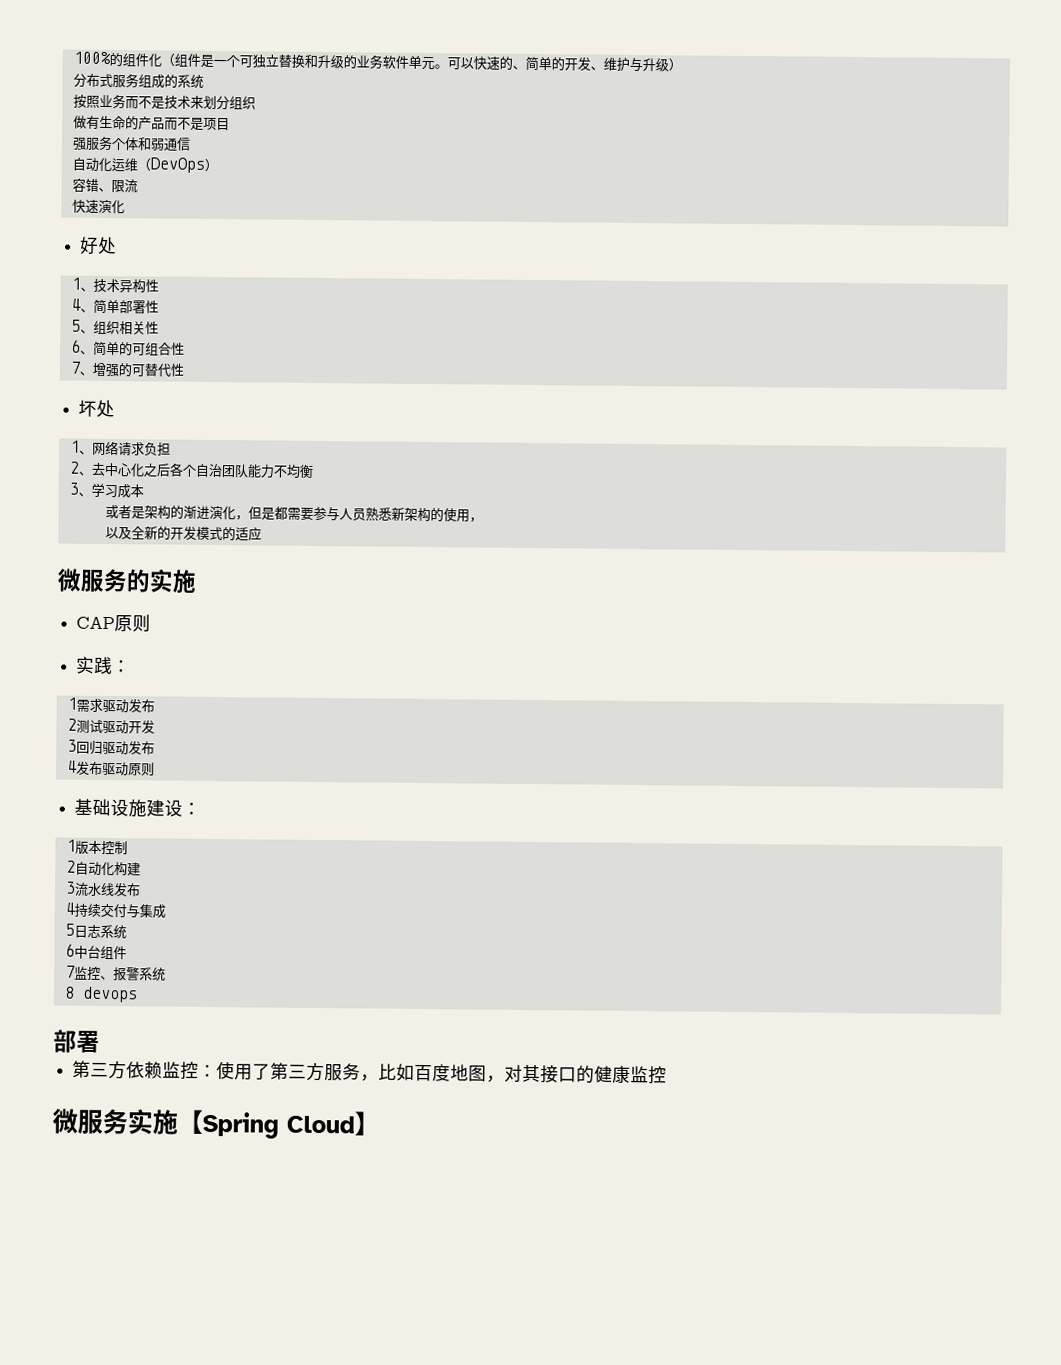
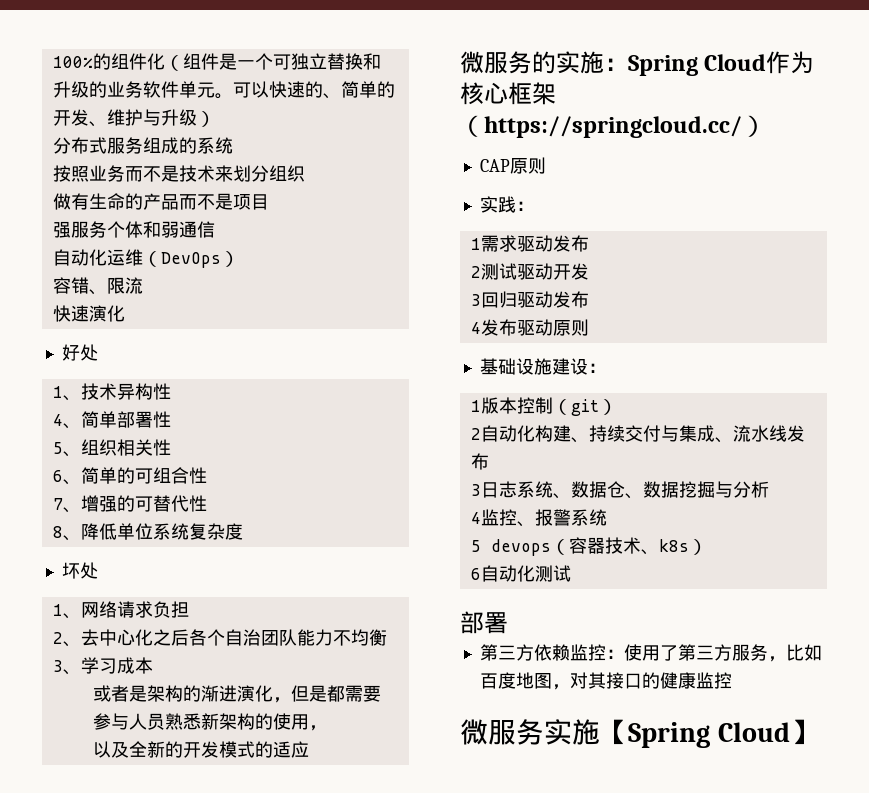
+ 8、降低单位系统复杂度
- 微服务的实施
+ 微服务的实施：Spring Cloud作为核心框架（https://springcloud.cc/）
- 1版本控制
+ 1版本控制（git）
- 2自动化构建
- 3流水线发布
- 4持续交付与集成
- 5日志系统
- 6中台组件
- 7监控、报警系统
+ 2自动化构建、持续交付与集成、流水线发布
+ 3日志系统、数据仓、数据挖掘与分析
+ 4监控、报警系统
- 8 devops
+ 5 devops（容器技术、k8s）
+ 6自动化测试

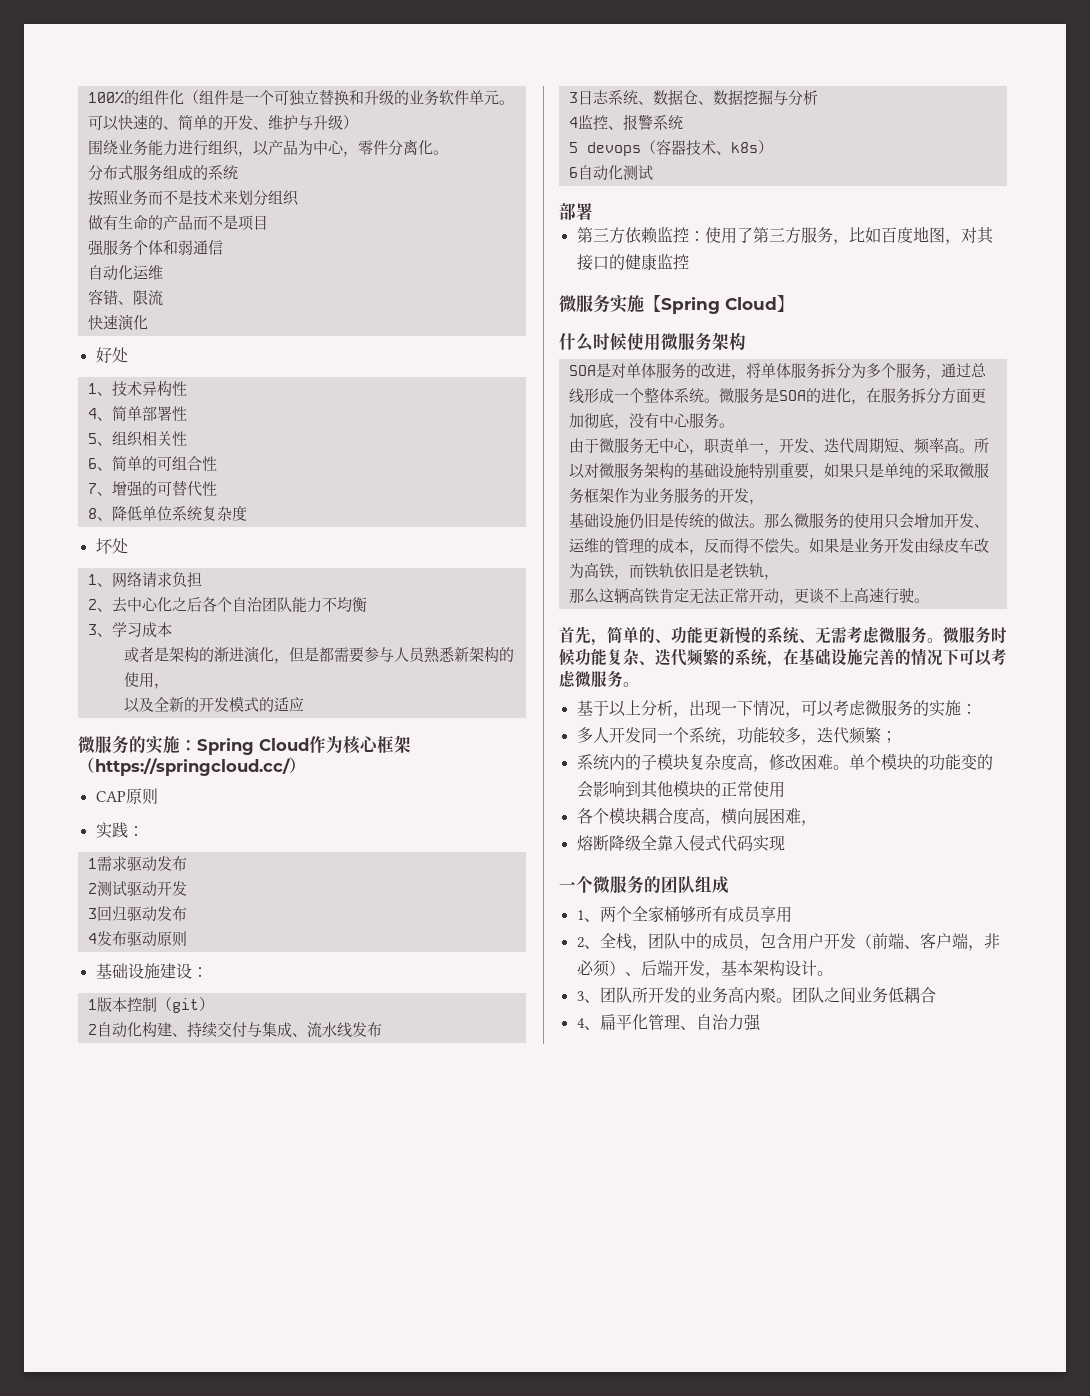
+ 围绕业务能力进行组织，以产品为中心，零件分离化。
- 自动化运维（DevOps）
+ 自动化运维
+ 什么时候使用微服务架构
+ SOA是对单体服务的改进，将单体服务拆分为多个服务，通过总线形成一个整体系统。微服务是SOA的进化，在服务拆分方面更加彻底，没有中心服务。
+ 由于微服务无中心，职责单一，开发、迭代周期短、频率高。所以对微服务架构的基础设施特别重要，如果只是单纯的采取微服务框架作为业务服务的开发，
+ 基础设施仍旧是传统的做法。那么微服务的使用只会增加开发、运维的管理的成本，反而得不偿失。如果是业务开发由绿皮车改为高铁，而铁轨依旧是老铁轨，
+ 那么这辆高铁肯定无法正常开动，更谈不上高速行驶。
+ 首先，简单的、功能更新慢的系统、无需考虑微服务。微服务时候功能复杂、迭代频繁的系统，在基础设施完善的情况下可以考虑微服务。
+ 基于以上分析，出现一下情况，可以考虑微服务的实施：
+ 多人开发同一个系统，功能较多，迭代频繁；
+ 系统内的子模块复杂度高，修改困难。单个模块的功能变的会影响到其他模块的正常使用
+ 各个模块耦合度高，横向展困难，
+ 熔断降级全靠入侵式代码实现
+ 一个微服务的团队组成
+ 1、两个全家桶够所有成员享用
+ 2、全栈，团队中的成员，包含用户开发（前端、客户端，非必须）、后端开发，基本架构设计。
+ 3、团队所开发的业务高内聚。团队之间业务低耦合
+ 4、扁平化管理、自治力强

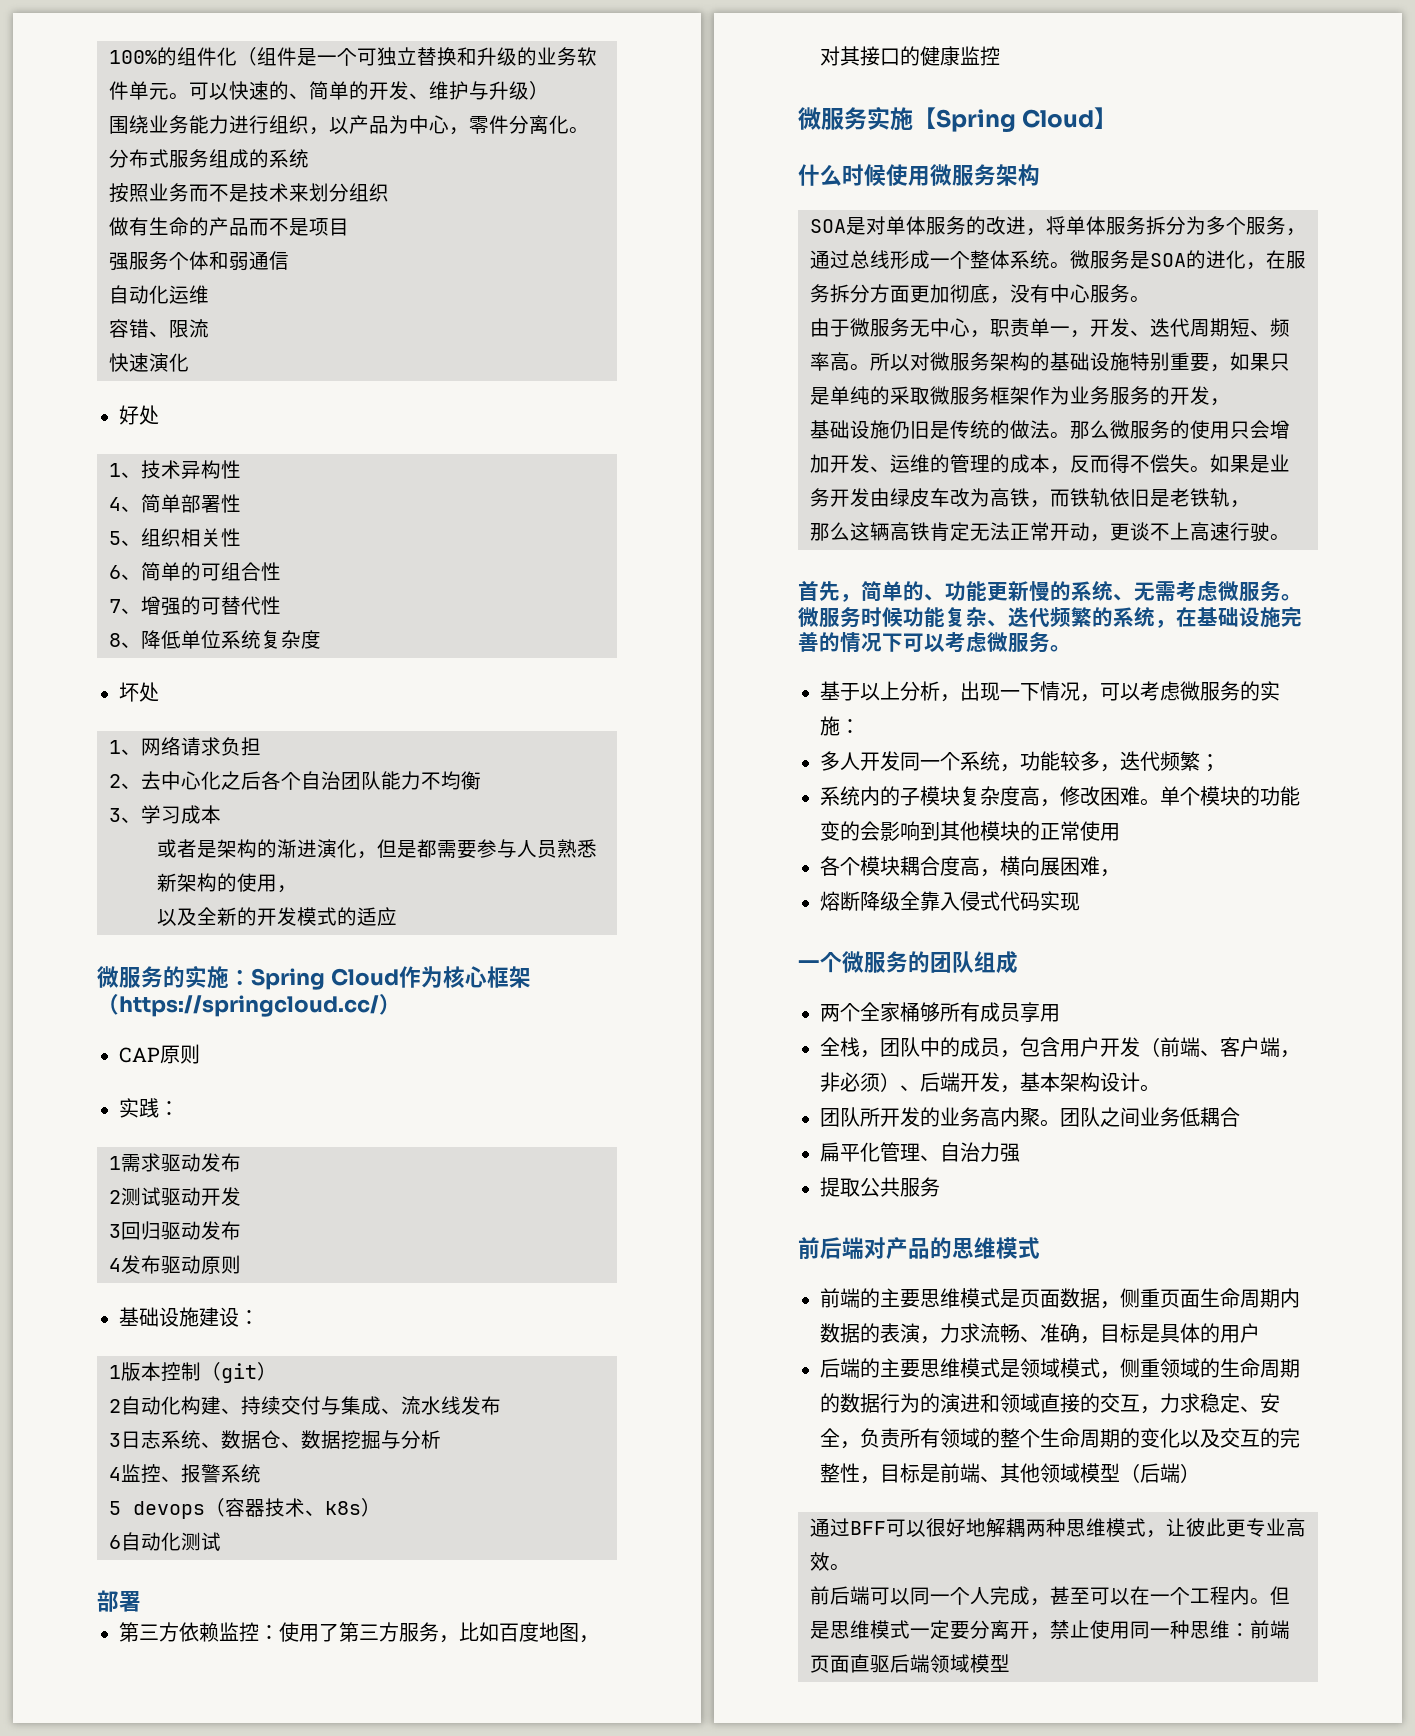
- 1、两个全家桶够所有成员享用
+ 两个全家桶够所有成员享用
- 2、全栈，团队中的成员，包含用户开发（前端、客户端，非必须）、后端开发，基本架构设计。
+ 全栈，团队中的成员，包含用户开发（前端、客户端，非必须）、后端开发，基本架构设计。
- 3、团队所开发的业务高内聚。
+ 团队所开发的业务高内聚。
- 4、扁平化管理、自治力强
+ 扁平化管理、自治力强
+ 提取公共服务
+ 前后端对产品的思维模式
+ 前端的主要思维模式是页面数据，侧重页面生命周期内数据的表演，力求流畅、准确，目标是具体的用户
+ 后端的主要思维模式是领域模式，侧重领域的生命周期的数据行为的演进和领域直接的交互，力求稳定、安全，负责所有领域的整个生命周期的变化以及交互的完整性，目标是前端、其他领域模型（后端）
+ 通过BFF可以很好地解耦两种思维模式，让彼此更专业高效。
+ 前后端可以同一个人完成，甚至可以在一个工程内。但是思维模式一定要分离开，禁止使用同一种思维：前端页面直驱后端领域模型

